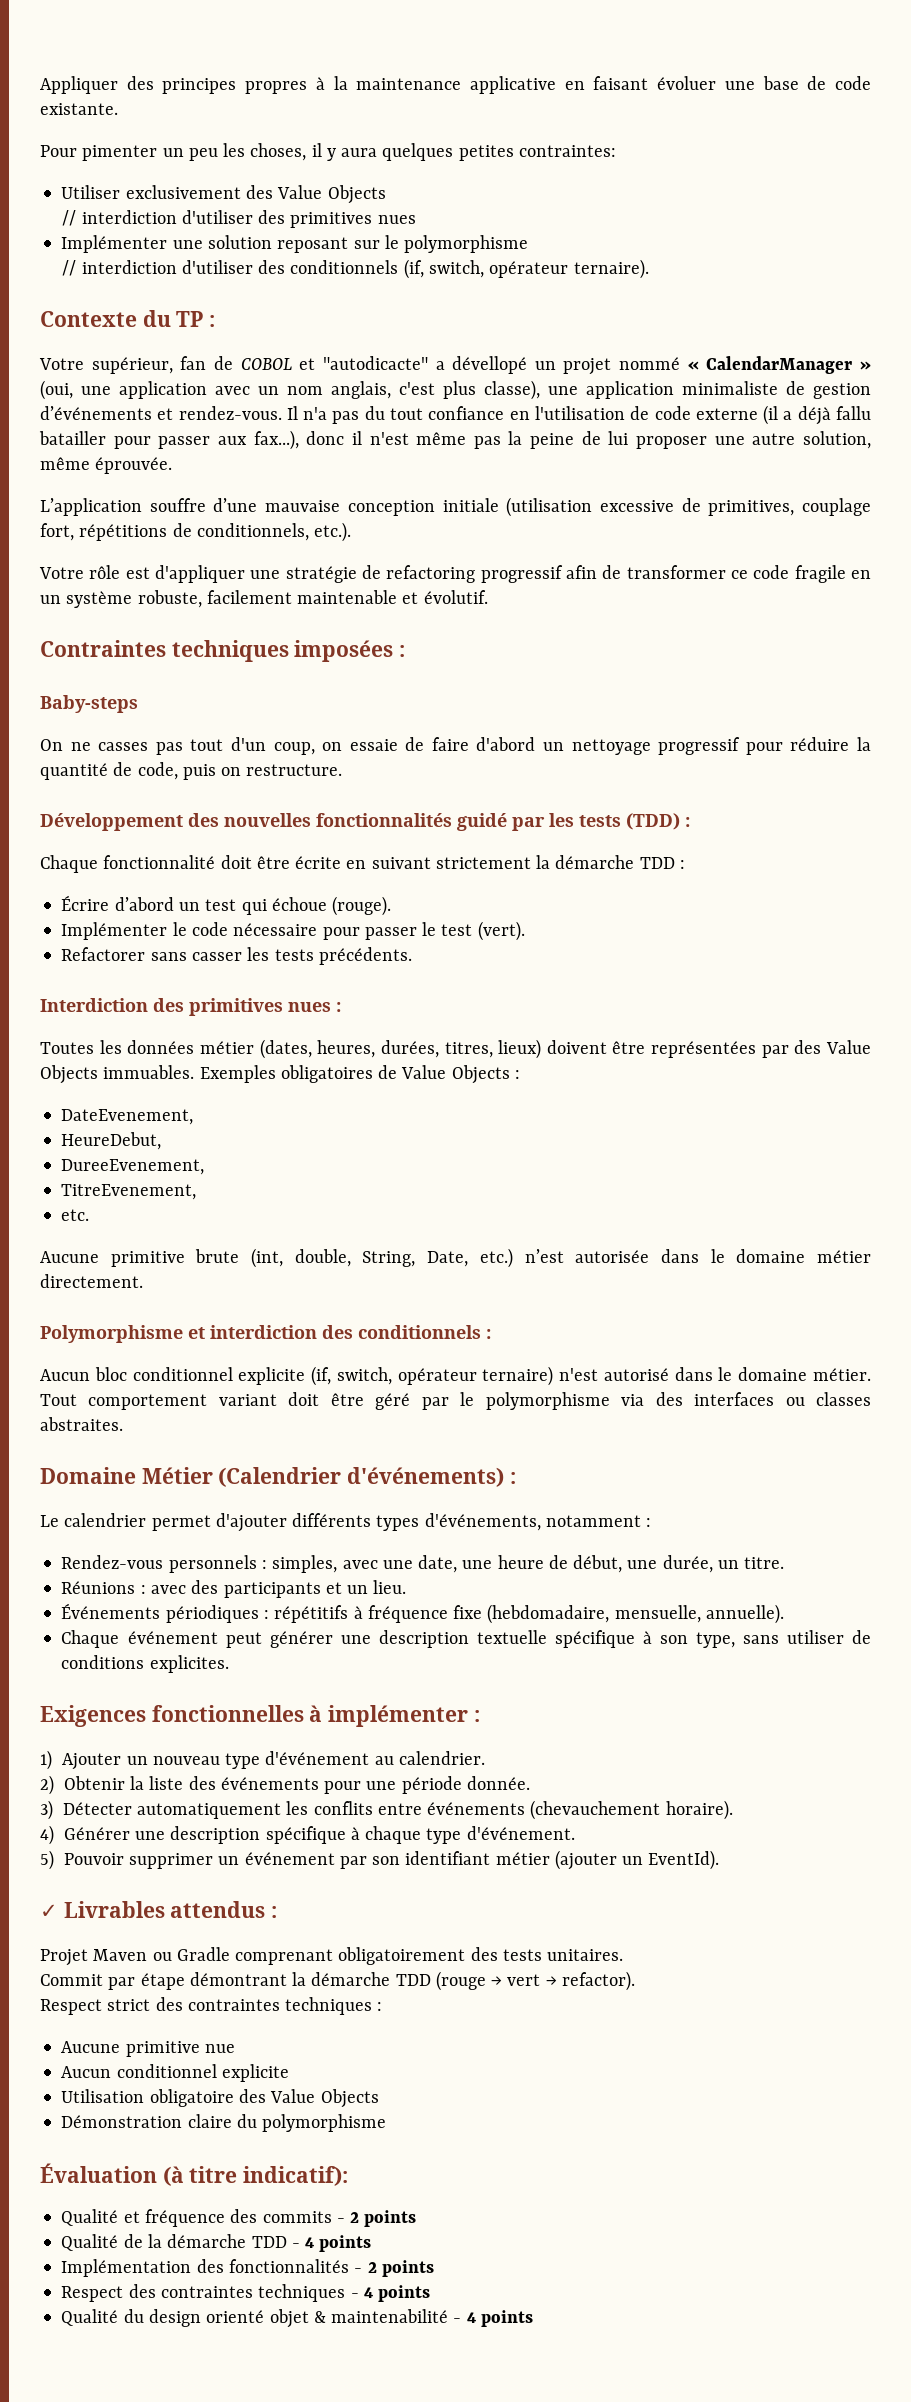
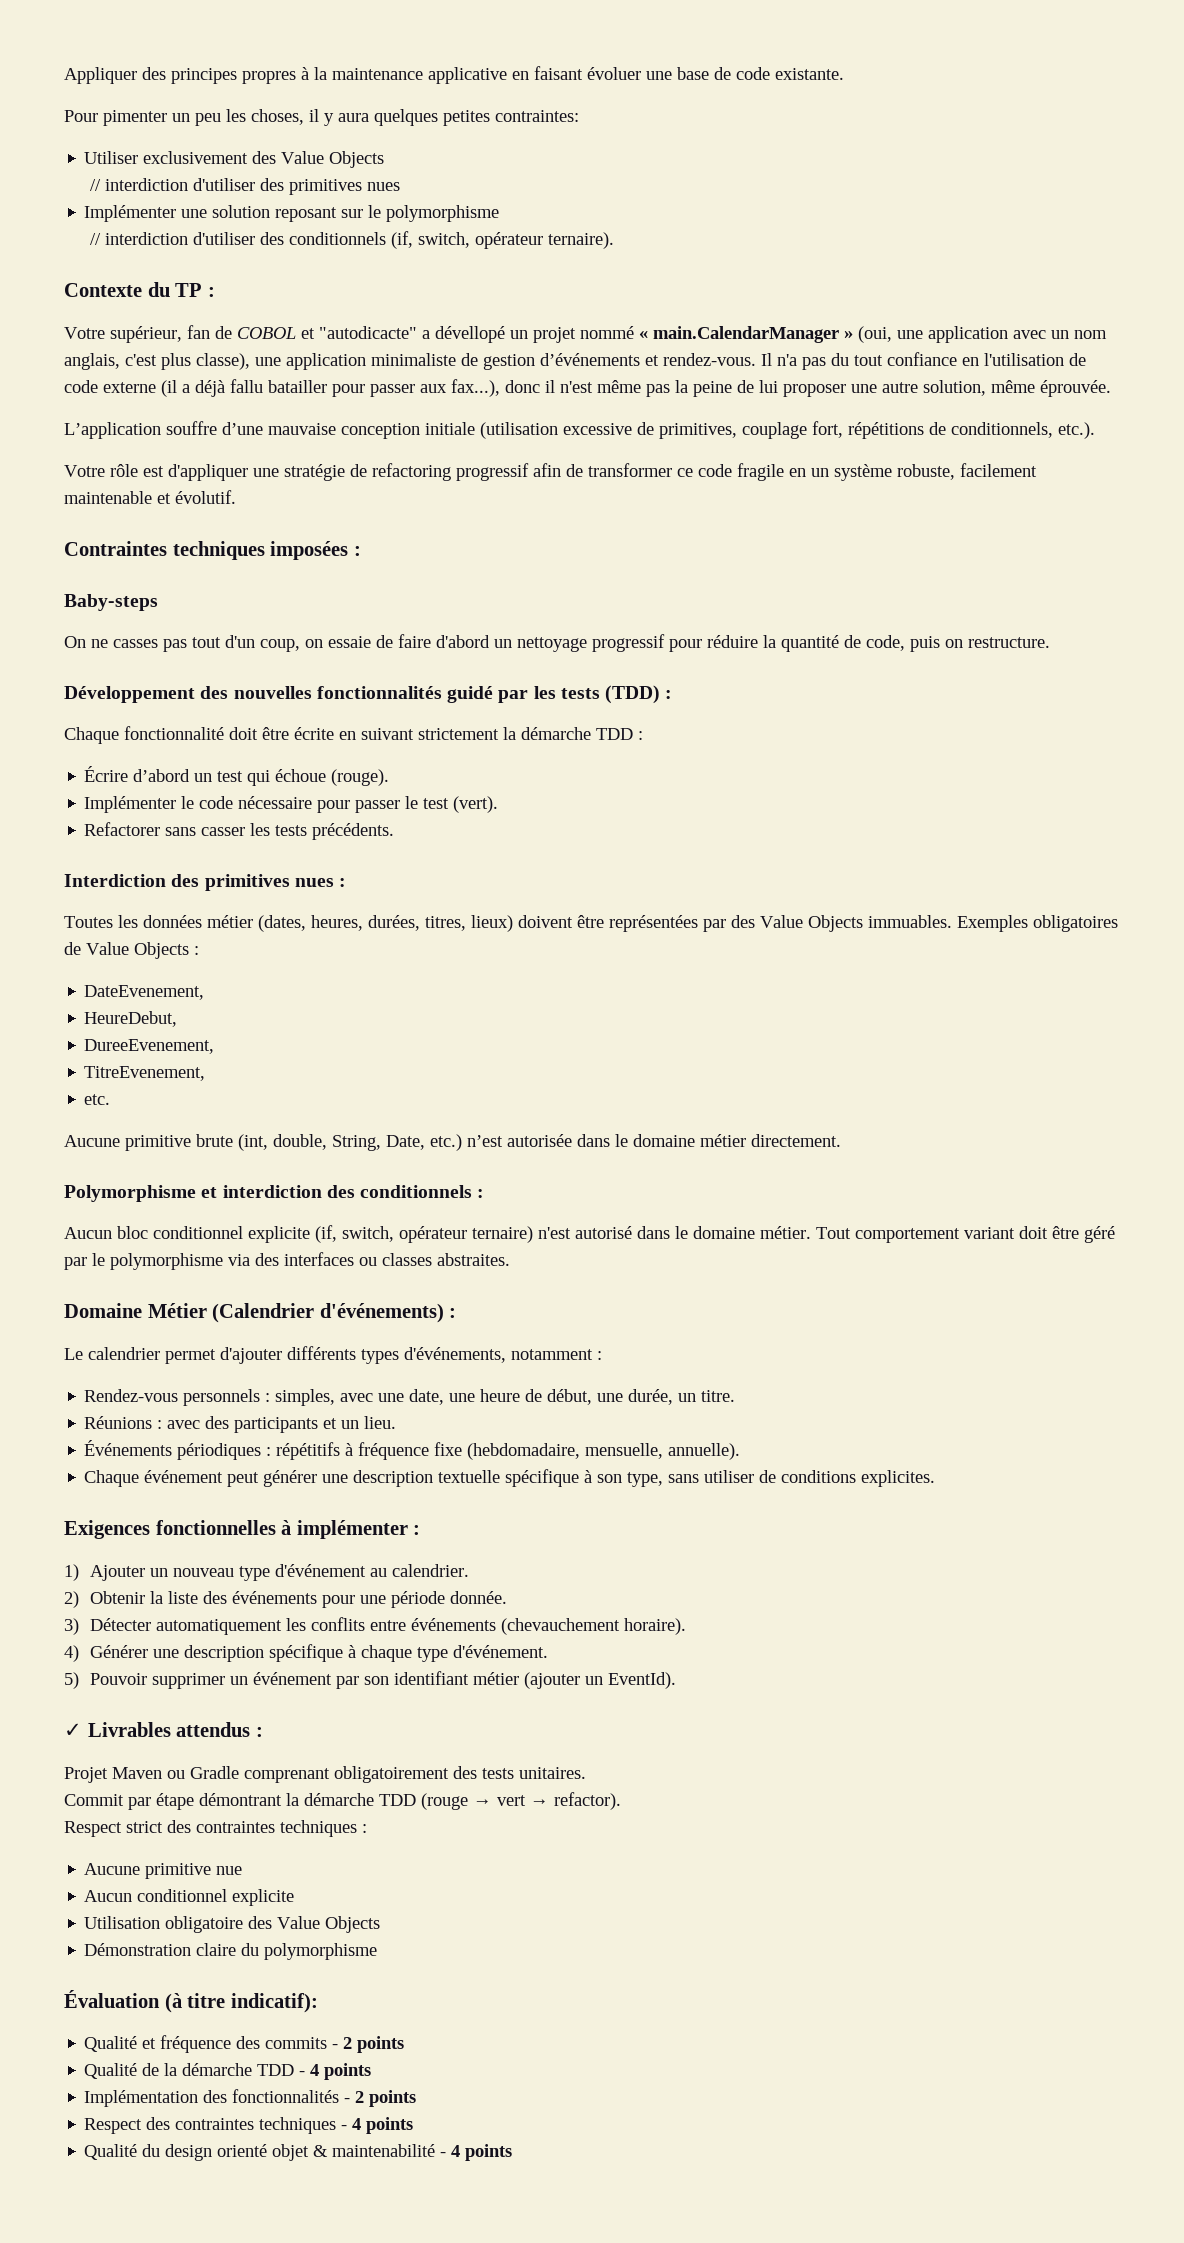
- Votre supérieur, fan de COBOL et "autodicacte" a dévellopé un projet nommé « CalendarManager » (oui, une application avec un nom anglais, c'est plus classe), une application minimaliste de gestion d’événements et rendez-vous.
+ Votre supérieur, fan de COBOL et "autodicacte" a dévellopé un projet nommé « main.CalendarManager » (oui, une application avec un nom anglais, c'est plus classe), une application minimaliste de gestion d’événements et rendez-vous.

